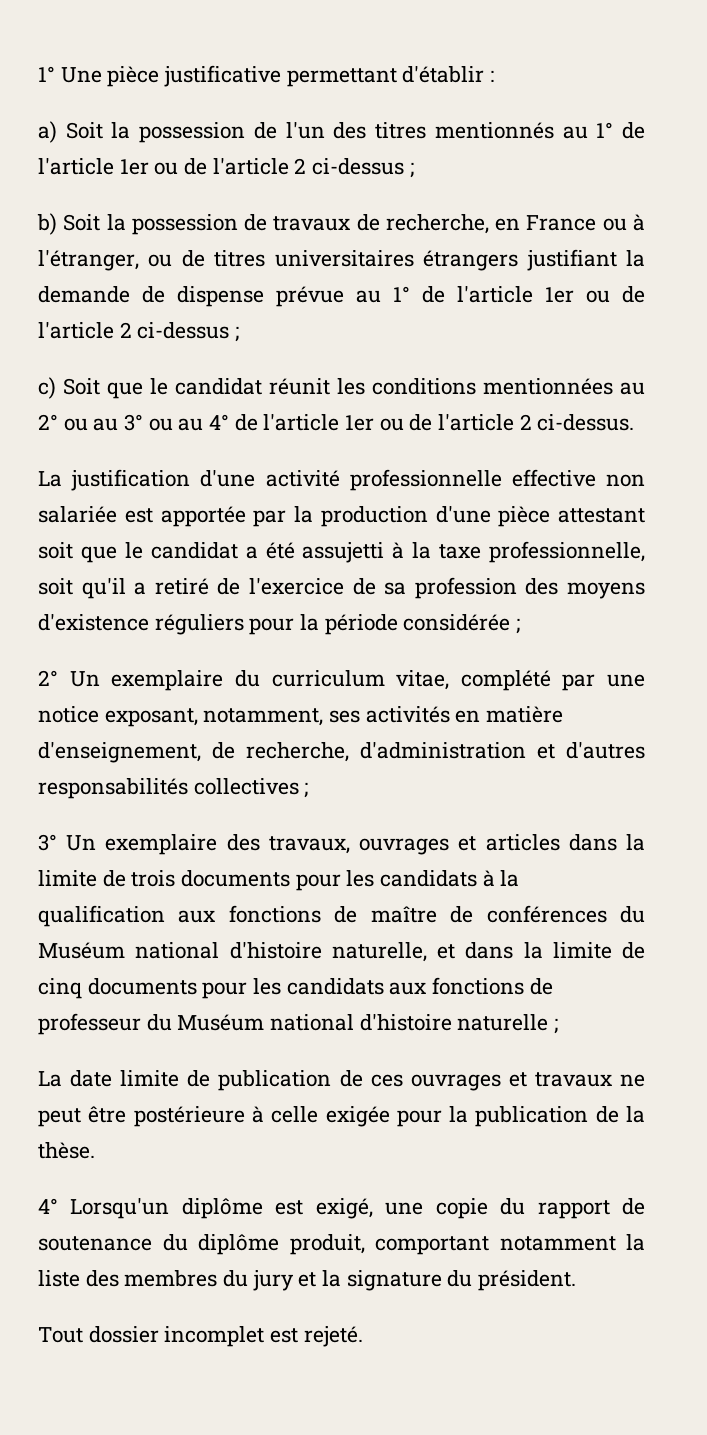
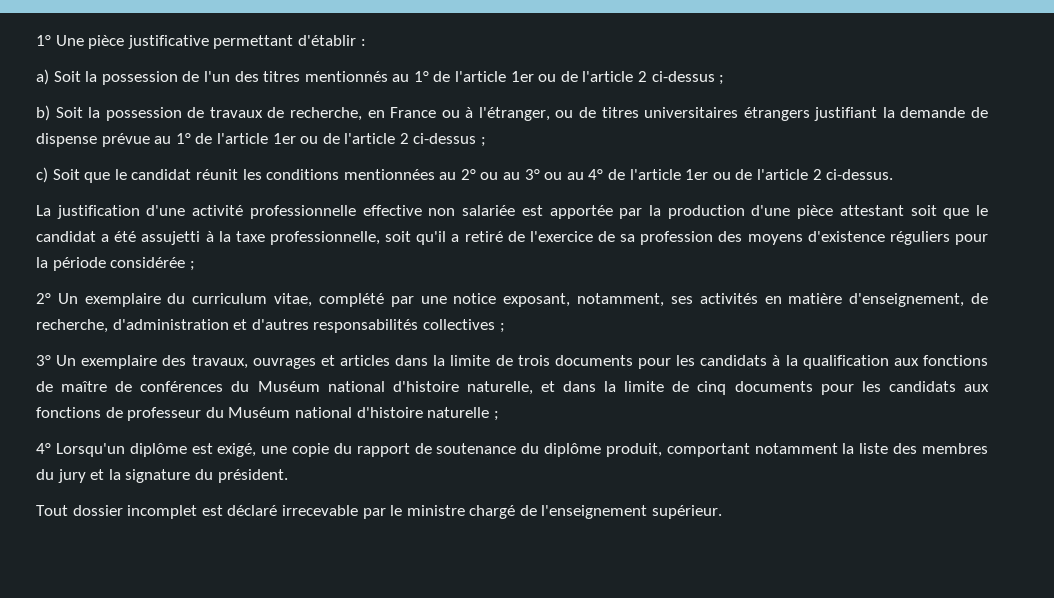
- La date limite de publication de ces ouvrages et travaux ne peut être postérieure à celle exigée pour la publication de la thèse.
- Tout dossier incomplet est rejeté.
+ Tout dossier incomplet est déclaré irrecevable par le ministre chargé de l'enseignement supérieur.

